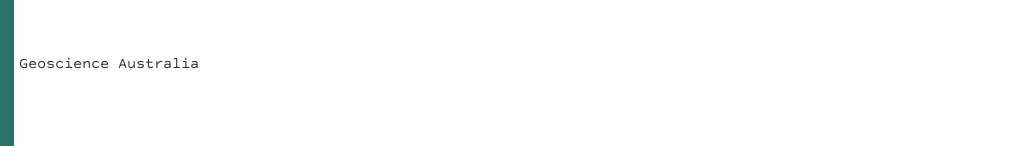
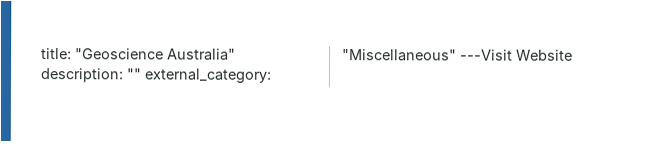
- Geoscience Australia
+ title: "Geoscience Australia" description: "" external_category: "Miscellaneous" ---Visit Website

